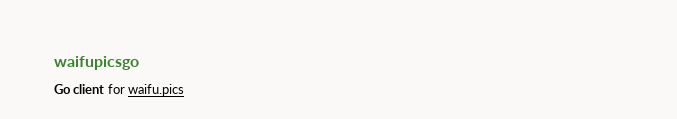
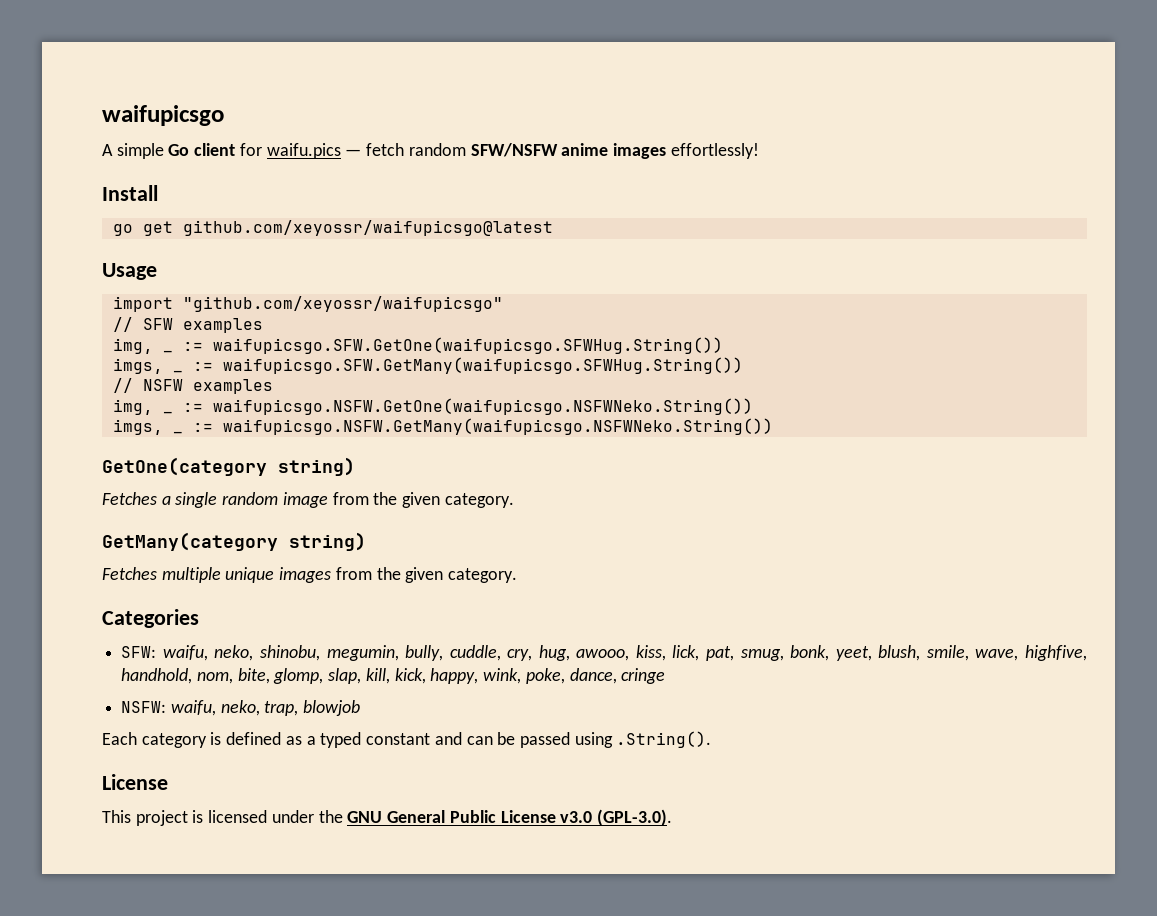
- Go client for waifu.pics
+ A simple Go client for waifu.pics — fetch random SFW/NSFW anime images effortlessly!
+ Install
+ go get github.com/xeyossr/waifupicsgo@latest
+ Usage
+ import "github.com/xeyossr/waifupicsgo"
+ // SFW examples
+ img, _ := waifupicsgo.SFW.GetOne(waifupicsgo.SFWHug.String())
+ imgs, _ := waifupicsgo.SFW.GetMany(waifupicsgo.SFWHug.String())
+ // NSFW examples
+ img, _ := waifupicsgo.NSFW.GetOne(waifupicsgo.NSFWNeko.String())
+ imgs, _ := waifupicsgo.NSFW.GetMany(waifupicsgo.NSFWNeko.String())
+ GetOne(category string)
+ Fetches a single random image from the given category.
+ GetMany(category string)
+ Fetches multiple unique images from the given category.
+ Categories
+ SFW: waifu, neko, shinobu, megumin, bully, cuddle, cry, hug, awooo, kiss, lick, pat, smug, bonk, yeet, blush, smile, wave, highfive, handhold, nom, bite, glomp, slap, kill, kick, happy, wink, poke, dance, cringe
+ NSFW: waifu, neko, trap, blowjob
+ Each category is defined as a typed constant and can be passed using .String().
+ License
+ This project is licensed under the GNU General Public License v3.0 (GPL-3.0).

